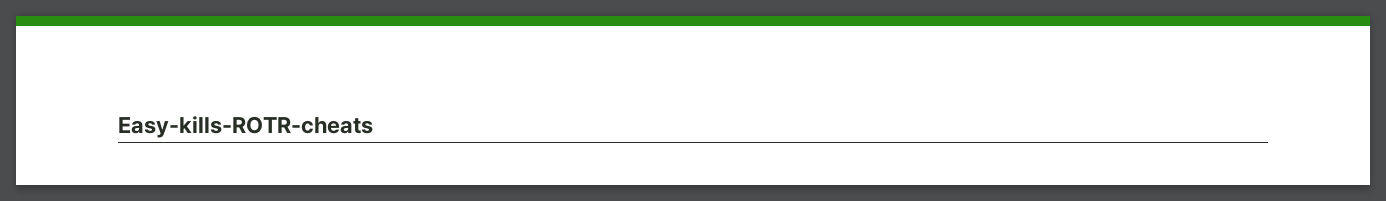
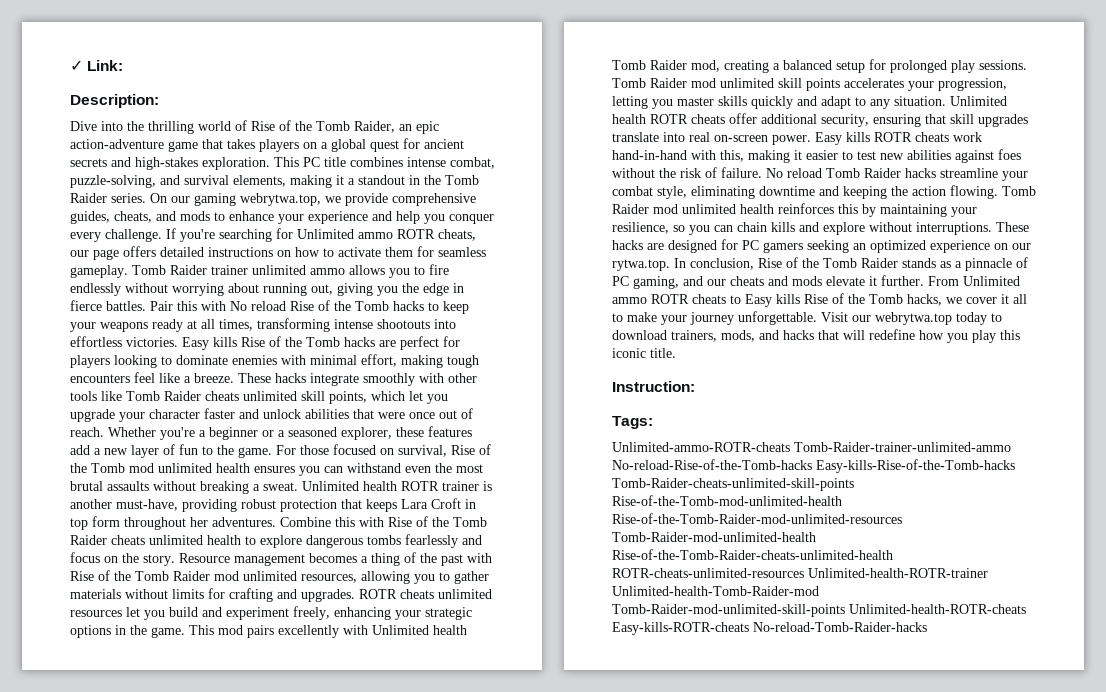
- Easy-kills-ROTR-cheats
+ ✓ Link:
+ Description:
+ Dive into the thrilling world of Rise of the Tomb Raider, an epic action-adventure game that takes players on a global quest for ancient secrets and high-stakes exploration. This PC title combines intense combat, puzzle-solving, and survival elements, making it a standout in the Tomb Raider series. On our gaming webrytwa.top, we provide comprehensive guides, cheats, and mods to enhance your experience and help you conquer every challenge. If you're searching for Unlimited ammo ROTR cheats, our page offers detailed instructions on how to activate them for seamless gameplay. Tomb Raider trainer unlimited ammo allows you to fire endlessly without worrying about running out, giving you the edge in fierce battles. Pair this with No reload Rise of the Tomb hacks to keep your weapons ready at all times, transforming intense shootouts into effortless victories. Easy kills Rise of the Tomb hacks are perfect for players looking to dominate enemies with minimal effort, making tough encounters feel like a breeze. These hacks integrate smoothly with other tools like Tomb Raider cheats unlimited skill points, which let you upgrade your character faster and unlock abilities that were once out of reach. Whether you're a beginner or a seasoned explorer, these features add a new layer of fun to the game. For those focused on survival, Rise of the Tomb mod unlimited health ensures you can withstand even the most brutal assaults without breaking a sweat. Unlimited health ROTR trainer is another must-have, providing robust protection that keeps Lara Croft in top form throughout her adventures. Combine this with Rise of the Tomb Raider cheats unlimited health to explore dangerous tombs fearlessly and focus on the story. Resource management becomes a thing of the past with Rise of the Tomb Raider mod unlimited resources, allowing you to gather materials without limits for crafting and upgrades. ROTR cheats unlimited resources let you build and experiment freely, enhancing your strategic options in the game. This mod pairs excellently with Unlimited health Tomb Raider mod, creating a balanced setup for prolonged play sessions. Tomb Raider mod unlimited skill points accelerates your progression, letting you master skills quickly and adapt to any situation. Unlimited health ROTR cheats offer additional security, ensuring that skill upgrades translate into real on-screen power. Easy kills ROTR cheats work hand-in-hand with this, making it easier to test new abilities against foes without the risk of failure. No reload Tomb Raider hacks streamline your combat style, eliminating downtime and keeping the action flowing. Tomb Raider mod unlimited health reinforces this by maintaining your resilience, so you can chain kills and explore without interruptions. These hacks are designed for PC gamers seeking an optimized experience on our rytwa.top. In conclusion, Rise of the Tomb Raider stands as a pinnacle of PC gaming, and our cheats and mods elevate it further. From Unlimited ammo ROTR cheats to Easy kills Rise of the Tomb hacks, we cover it all to make your journey unforgettable. Visit our webrytwa.top today to download trainers, mods, and hacks that will redefine how you play this iconic title.
+ Instruction:
+ Tags:
+ Unlimited-ammo-ROTR-cheats Tomb-Raider-trainer-unlimited-ammo No-reload-Rise-of-the-Tomb-hacks Easy-kills-Rise-of-the-Tomb-hacks Tomb-Raider-cheats-unlimited-skill-points Rise-of-the-Tomb-mod-unlimited-health Rise-of-the-Tomb-Raider-mod-unlimited-resources Tomb-Raider-mod-unlimited-health Rise-of-the-Tomb-Raider-cheats-unlimited-health ROTR-cheats-unlimited-resources Unlimited-health-ROTR-trainer Unlimited-health-Tomb-Raider-mod Tomb-Raider-mod-unlimited-skill-points Unlimited-health-ROTR-cheats Easy-kills-ROTR-cheats No-reload-Tomb-Raider-hacks

